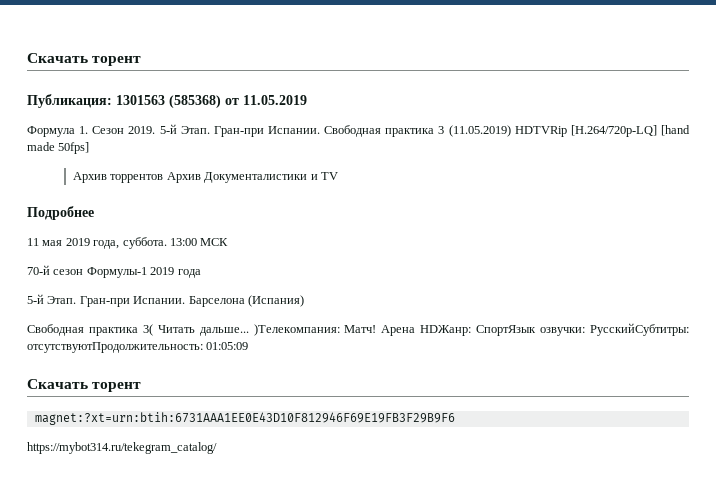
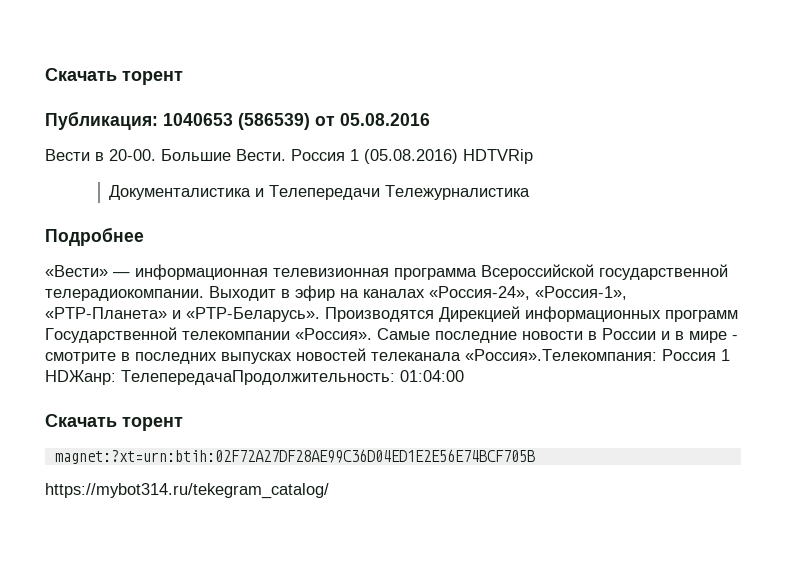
- Публикация: 1301563 (585368) от 11.05.2019
- Формула 1. Сезон 2019. 5-й Этап. Гран-при Испании. Свободная практика 3 (11.05.2019) HDTVRip [H.264/720p-LQ] [hand made 50fps]
- Архив торрентов Архив Документалистики и TV
+ Публикация: 1040653 (586539) от 05.08.2016
+ Вести в 20-00. Большие Вести. Россия 1 (05.08.2016) HDTVRip
+ Документалистика и Телепередачи Тележурналистика
  Подробнее
- 11 мая 2019 года, суббота. 13:00 МСК
- 70-й сезон Формулы-1 2019 года
- 5-й Этап. Гран-при Испании. Барселона (Испания)
- Свободная практика 3( Читать дальше... )Телекомпания: Матч! Арена HDЖанр: СпортЯзык озвучки: РусскийСубтитры: отсутствуютПродолжительность: 01:05:09
+ «Вести» — информационная телевизионная программа Всероссийской государственной телерадиокомпании. Выходит в эфир на каналах «Россия-24», «Россия-1», «РТР-Планета» и «РТР-Беларусь». Производятся Дирекцией информационных программ Государственной телекомпании «Россия». Самые последние новости в России и в мире - смотрите в последних выпусках новостей телеканала «Россия».Телекомпания: Россия 1 HDЖанр: ТелепередачаПродолжительность: 01:04:00
  Скачать торент
- magnet:?xt=urn:btih:6731AAA1EE0E43D10F812946F69E19FB3F29B9F6
+ magnet:?xt=urn:btih:02F72A27DF28AE99C36D04ED1E2E56E74BCF705B

